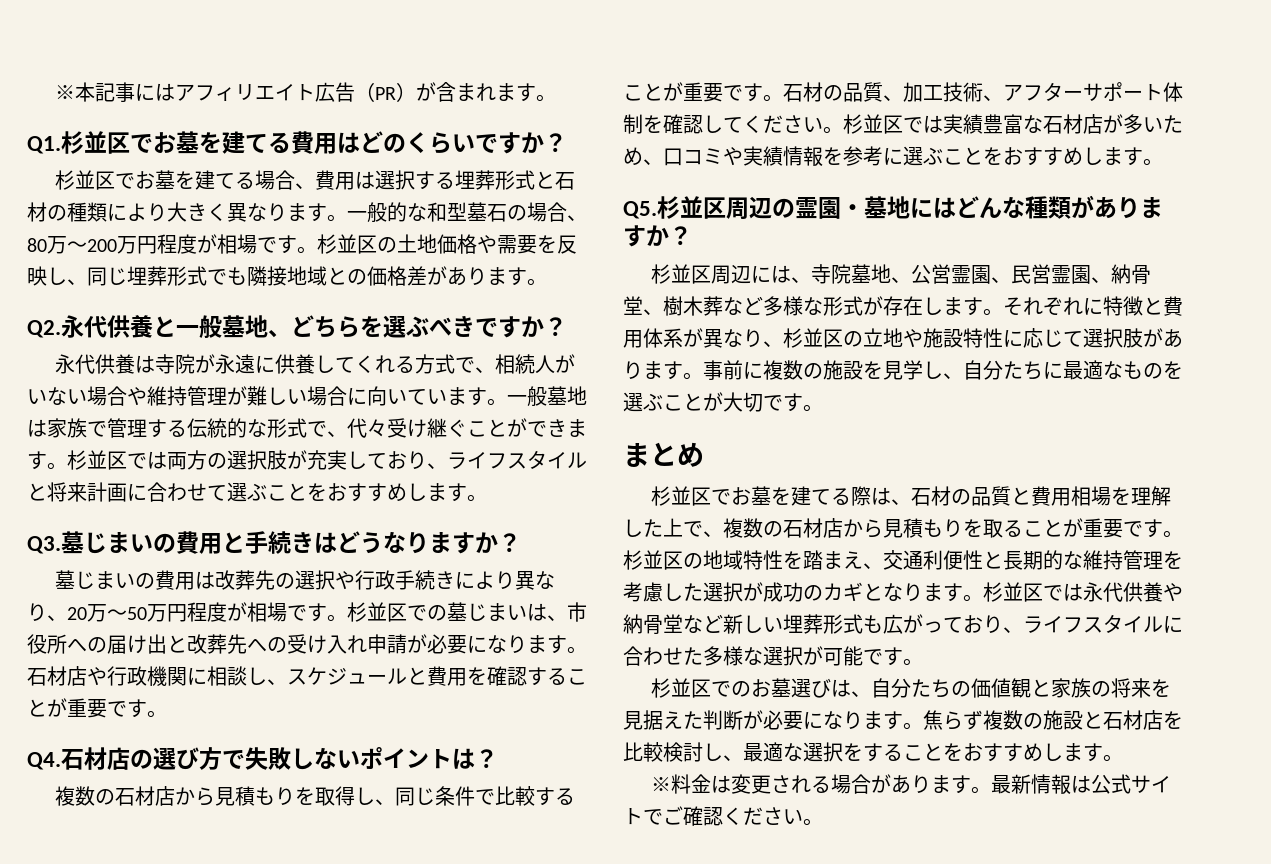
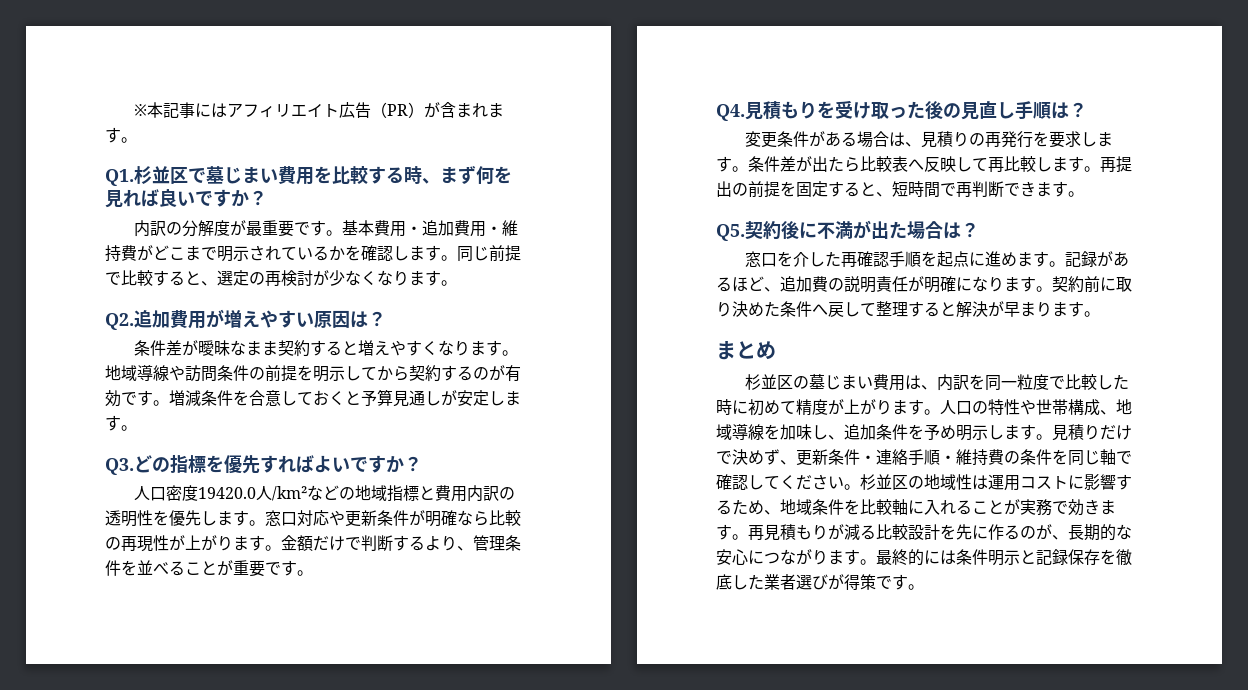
- Q1.杉並区でお墓を建てる費用はどのくらいですか？
- 杉並区でお墓を建てる場合、費用は選択する埋葬形式と石材の種類により大きく異なります。一般的な和型墓石の場合、80万〜200万円程度が相場です。杉並区の土地価格や需要を反映し、同じ埋葬形式でも隣接地域との価格差があります。
- Q2.永代供養と一般墓地、どちらを選ぶべきですか？
- 永代供養は寺院が永遠に供養してくれる方式で、相続人がいない場合や維持管理が難しい場合に向いています。一般墓地は家族で管理する伝統的な形式で、代々受け継ぐことができます。杉並区では両方の選択肢が充実しており、ライフスタイルと将来計画に合わせて選ぶことをおすすめします。
- Q3.墓じまいの費用と手続きはどうなりますか？
- 墓じまいの費用は改葬先の選択や行政手続きにより異なり、20万〜50万円程度が相場です。杉並区での墓じまいは、市役所への届け出と改葬先への受け入れ申請が必要になります。石材店や行政機関に相談し、スケジュールと費用を確認することが重要です。
+ Q1.杉並区で墓じまい費用を比較する時、まず何を見れば良いですか？
+ 内訳の分解度が最重要です。基本費用・追加費用・維持費がどこまで明示されているかを確認します。同じ前提で比較すると、選定の再検討が少なくなります。
+ Q2.追加費用が増えやすい原因は？
+ 条件差が曖昧なまま契約すると増えやすくなります。地域導線や訪問条件の前提を明示してから契約するのが有効です。増減条件を合意しておくと予算見通しが安定します。
+ Q3.どの指標を優先すればよいですか？
+ 人口密度19420.0人/km²などの地域指標と費用内訳の透明性を優先します。窓口対応や更新条件が明確なら比較の再現性が上がります。金額だけで判断するより、管理条件を並べることが重要です。
- Q4.石材店の選び方で失敗しないポイントは？
- 複数の石材店から見積もりを取得し、同じ条件で比較することが重要です。石材の品質、加工技術、アフターサポート体制を確認してください。
+ Q4.見積もりを受け取った後の見直し手順は？
+ 変更条件がある場合は、見積りの再発行を要求します。条件差が出たら比較表へ反映して再比較します。再提出の前提を固定すると、短時間で再判断できます。
+ Q5.契約後に不満が出た場合は？
+ 窓口を介した再確認手順を起点に進めます。記録があるほど、追加費の説明責任が明確になります。契約前に取り決めた条件へ戻して整理すると解決が早まります。
+ まとめ
+ 杉並区の墓じまい費用は、内訳を同一粒度で比較した時に初めて精度が上がります。人口の特性や世帯構成、地域導線を加味し、追加条件を予め明示します。見積りだけで決めず、更新条件・連絡手順・維持費の条件を同じ軸で確認してください。
- 杉並区では実績豊富な石材店が多いため、口コミや実績情報を参考に選ぶことをおすすめします。
- Q5.杉並区周辺の霊園・墓地にはどんな種類がありますか？
- 杉並区周辺には、寺院墓地、公営霊園、民営霊園、納骨堂、樹木葬など多様な形式が存在します。それぞれに特徴と費用体系が異なり、杉並区の立地や施設特性に応じて選択肢があります。事前に複数の施設を見学し、自分たちに最適なものを選ぶことが大切です。
- まとめ
- 杉並区でお墓を建てる際は、石材の品質と費用相場を理解した上で、複数の石材店から見積もりを取ることが重要です。杉並区の地域特性を踏まえ、交通利便性と長期的な維持管理を考慮した選択が成功のカギとなります。杉並区では永代供養や納骨堂など新しい埋葬形式も広がっており、ライフスタイルに合わせた多様な選択が可能です。
- 杉並区でのお墓選びは、自分たちの価値観と家族の将来を見据えた判断が必要になります。焦らず複数の施設と石材店を比較検討し、最適な選択をすることをおすすめします。
- ※料金は変更される場合があります。最新情報は公式サイトでご確認ください。
+ 杉並区の地域性は運用コストに影響するため、地域条件を比較軸に入れることが実務で効きます。再見積もりが減る比較設計を先に作るのが、長期的な安心につながります。最終的には条件明示と記録保存を徹底した業者選びが得策です。

